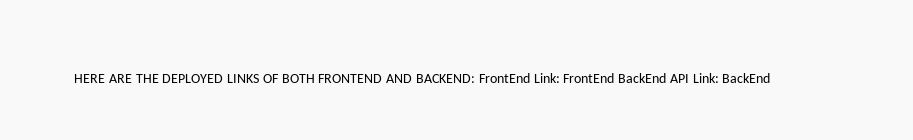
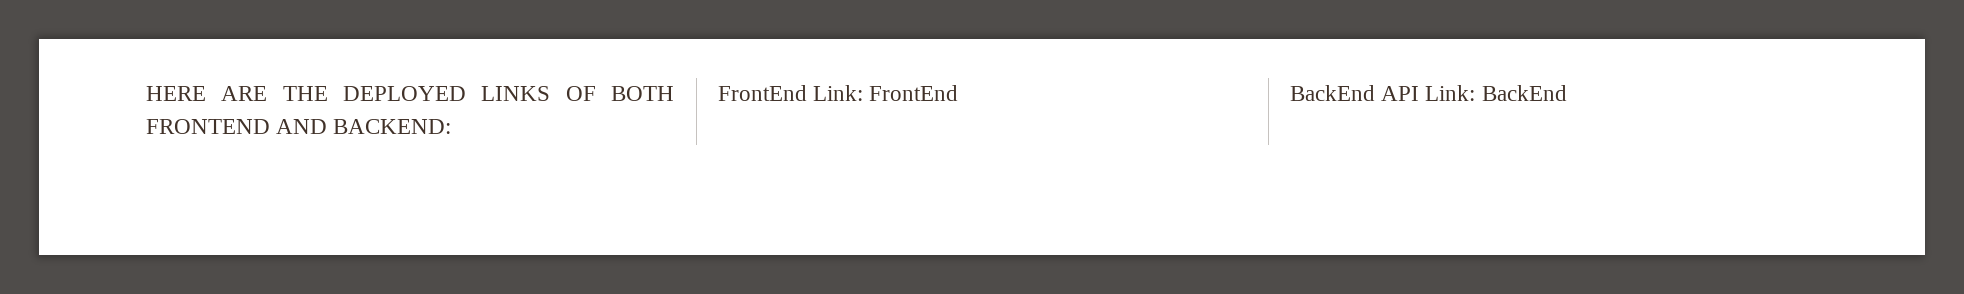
- HERE ARE THE DEPLOYED LINKS OF BOTH FRONTEND AND BACKEND: FrontEnd Link: FrontEnd BackEnd API Link: BackEnd
+ HERE ARE THE DEPLOYED LINKS OF BOTH FRONTEND AND BACKEND:
+ FrontEnd Link: FrontEnd
+ BackEnd API Link: BackEnd

